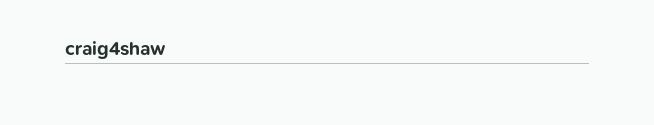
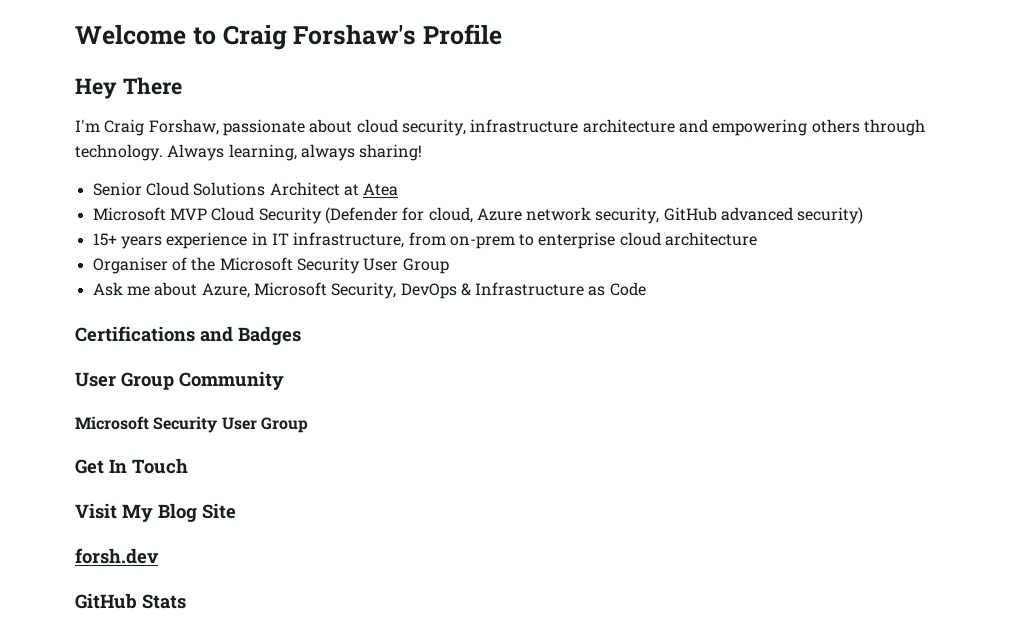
- craig4shaw
+ Welcome to Craig Forshaw's Profile
+ Hey There
+ I'm Craig Forshaw, passionate about cloud security, infrastructure architecture and empowering others through technology. Always learning, always sharing!
+ Senior Cloud Solutions Architect at Atea
+ Microsoft MVP Cloud Security (Defender for cloud, Azure network security, GitHub advanced security)
+ 15+ years experience in IT infrastructure, from on-prem to enterprise cloud architecture
+ Organiser of the Microsoft Security User Group
+ Ask me about Azure, Microsoft Security, DevOps & Infrastructure as Code
+ Certifications and Badges
+ User Group Community
+ Microsoft Security User Group
+ Get In Touch
+ Visit My Blog Site
+ forsh.dev
+ GitHub Stats

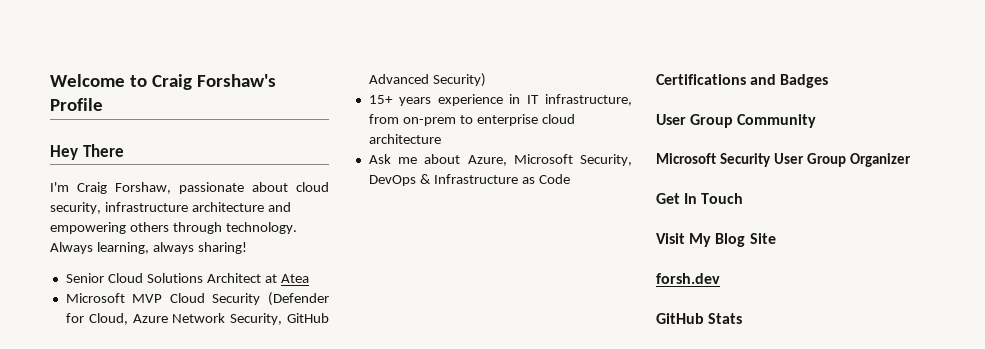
- Microsoft MVP Cloud Security (Defender for cloud, Azure network security, GitHub advanced security)
+ Microsoft MVP Cloud Security (Defender for Cloud, Azure Network Security, GitHub Advanced Security)
- Organiser of the Microsoft Security User Group
  User Group Community
- Microsoft Security User Group
+ Microsoft Security User Group Organizer

